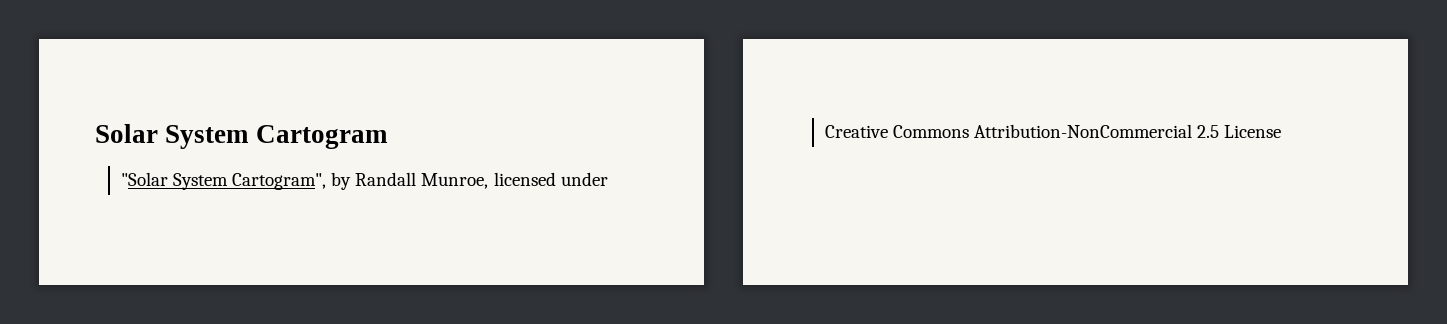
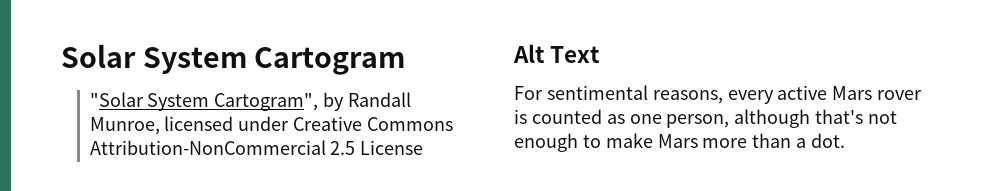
+ Alt Text
+ For sentimental reasons, every active Mars rover is counted as one person, although that's not enough to make Mars more than a dot.

